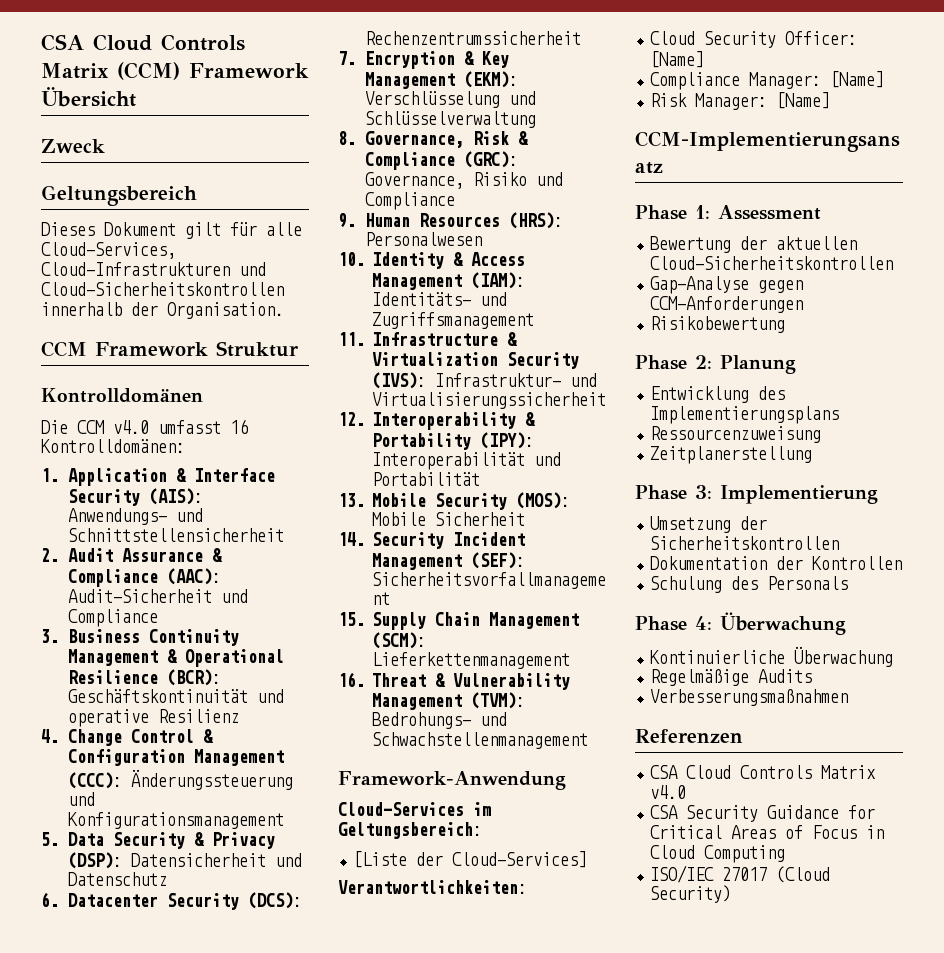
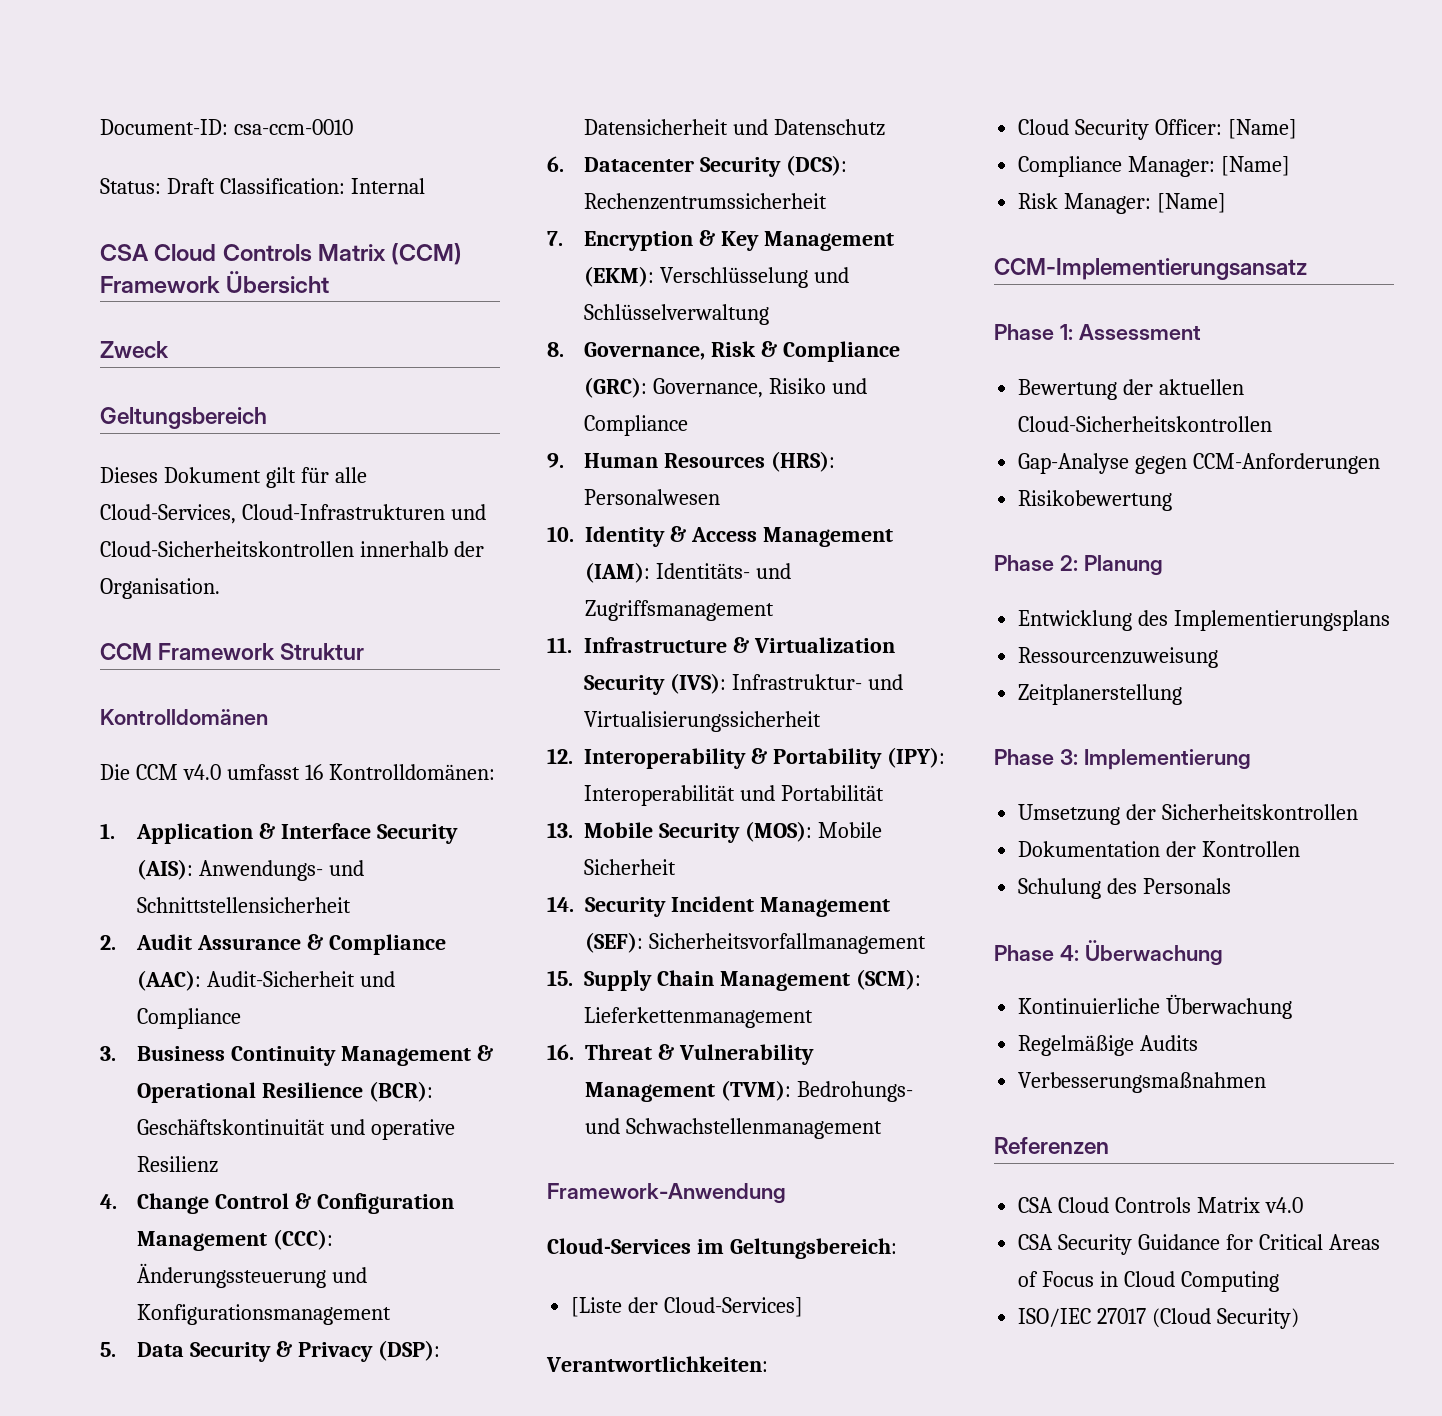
+ Document-ID: csa-ccm-0010
+ Status: Draft Classification: Internal

